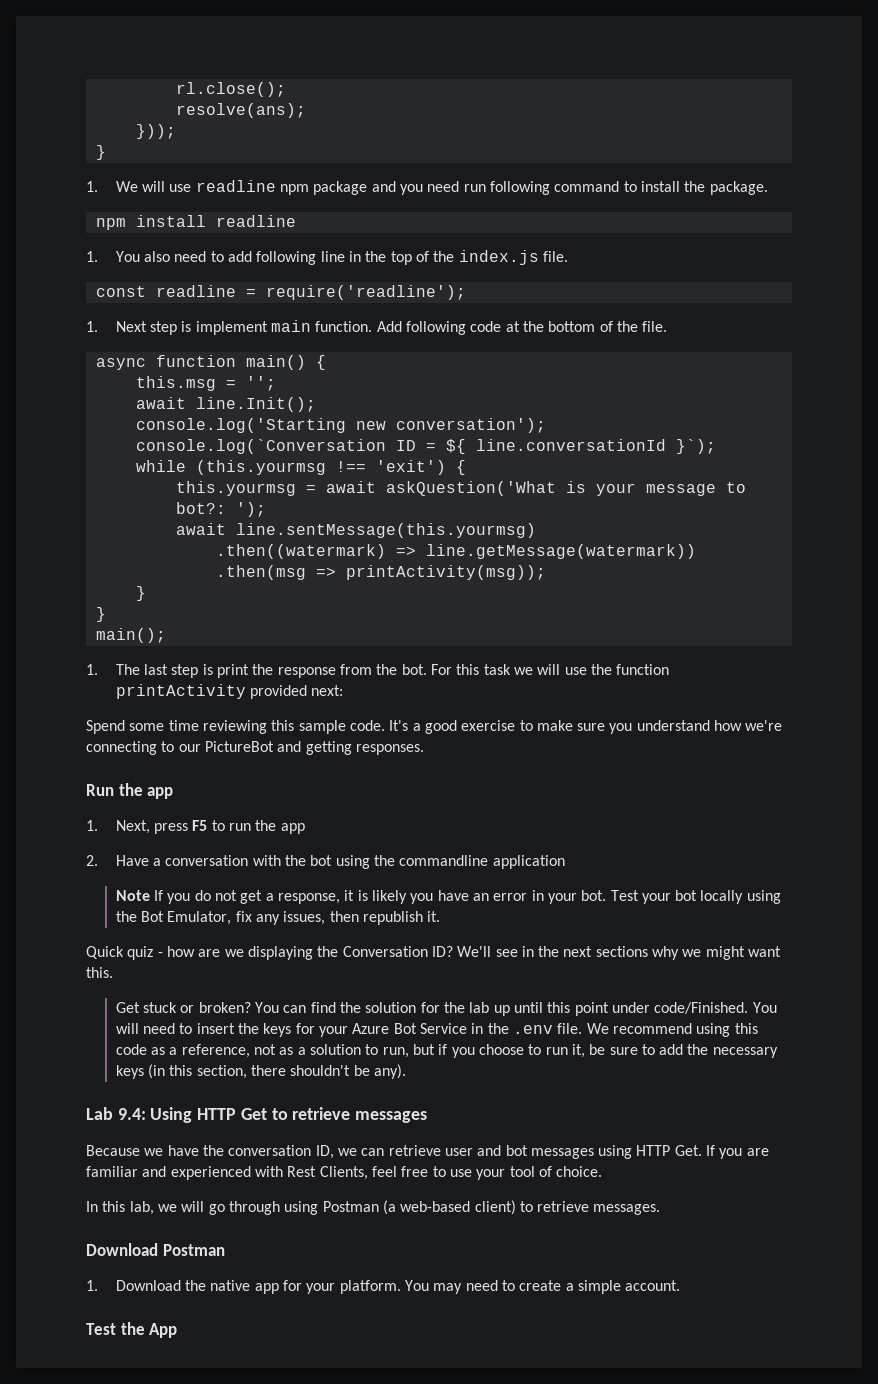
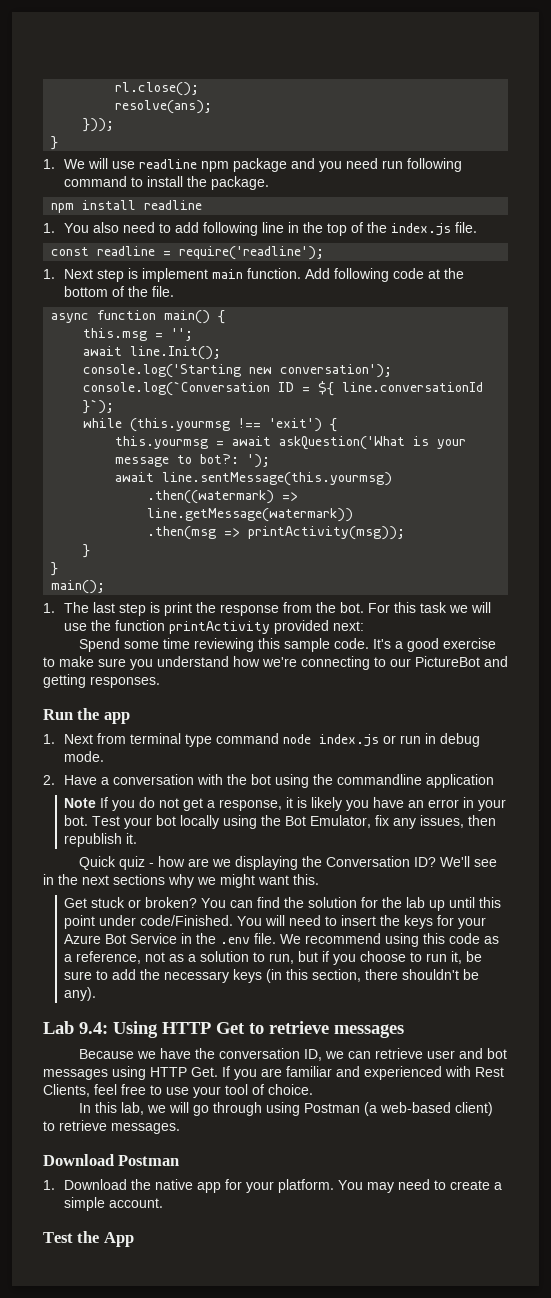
- 1. Next, press F5 to run the app
+ 1. Next from terminal type command node index.js or run in debug mode.

